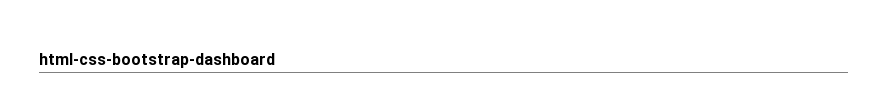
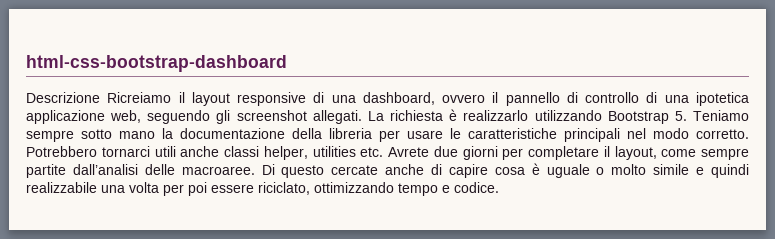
+ Descrizione Ricreiamo il layout responsive di una dashboard, ovvero il pannello di controllo di una ipotetica applicazione web, seguendo gli screenshot allegati. La richiesta è realizzarlo utilizzando Bootstrap 5. Teniamo sempre sotto mano la documentazione della libreria per usare le caratteristiche principali nel modo corretto. Potrebbero tornarci utili anche classi helper, utilities etc. Avrete due giorni per completare il layout, come sempre partite dall’analisi delle macroaree. Di questo cercate anche di capire cosa è uguale o molto simile e quindi realizzabile una volta per poi essere riciclato, ottimizzando tempo e codice.

